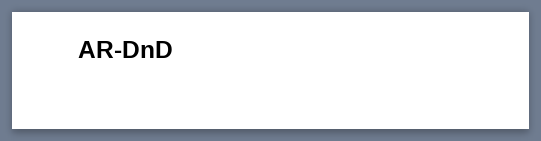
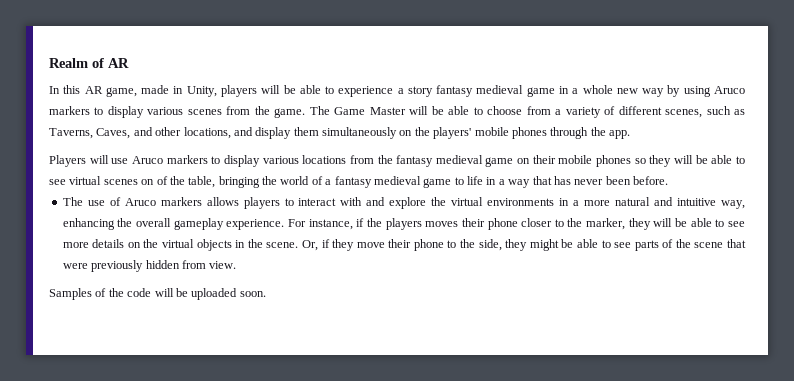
- AR-DnD
+ Realm of AR
+ In this AR game, made in Unity, players will be able to experience a story fantasy medieval game in a whole new way by using Aruco markers to display various scenes from the game. The Game Master will be able to choose from a variety of different scenes, such as Taverns, Caves, and other locations, and display them simultaneously on the players' mobile phones through the app.
+ Players will use Aruco markers to display various locations from the fantasy medieval game on their mobile phones so they will be able to see virtual scenes on of the table, bringing the world of a fantasy medieval game to life in a way that has never been before.
+ The use of Aruco markers allows players to interact with and explore the virtual environments in a more natural and intuitive way, enhancing the overall gameplay experience. For instance, if the players moves their phone closer to the marker, they will be able to see more details on the virtual objects in the scene. Or, if they move their phone to the side, they might be able to see parts of the scene that were previously hidden from view.
+ Samples of the code will be uploaded soon.

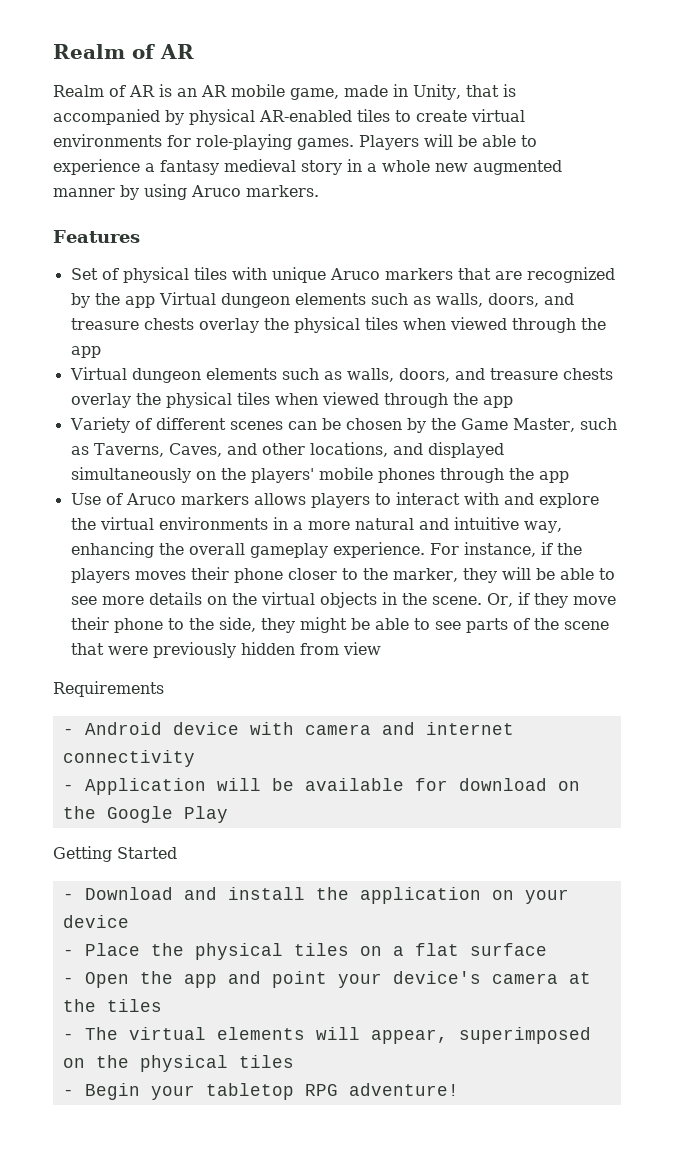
- In this AR game, made in Unity, players will be able to experience a story fantasy medieval game in a whole new way by using Aruco markers to display various scenes from the game. The Game Master will be able to choose from a variety of different scenes, such as Taverns, Caves, and other locations, and display them simultaneously on the players' mobile phones through the app.
- Players will use Aruco markers to display various locations from the fantasy medieval game on their mobile phones so they will be able to see virtual scenes on of the table, bringing the world of a fantasy medieval game to life in a way that has never been before.
- The use of Aruco markers allows players to interact with and explore the virtual environments in a more natural and intuitive way, enhancing the overall gameplay experience.
+ Realm of AR is an AR mobile game, made in Unity, that is accompanied by physical AR-enabled tiles to create virtual environments for role-playing games. Players will be able to experience a fantasy medieval story in a whole new augmented manner by using Aruco markers.
+ Features
+ Set of physical tiles with unique Aruco markers that are recognized by the app Virtual dungeon elements such as walls, doors, and treasure chests overlay the physical tiles when viewed through the app
+ Virtual dungeon elements such as walls, doors, and treasure chests overlay the physical tiles when viewed through the app
+ Variety of different scenes can be chosen by the Game Master, such as Taverns, Caves, and other locations, and displayed simultaneously on the players' mobile phones through the app
+ Use of Aruco markers allows players to interact with and explore the virtual environments in a more natural and intuitive way, enhancing the overall gameplay experience.
- Or, if they move their phone to the side, they might be able to see parts of the scene that were previously hidden from view.
- Samples of the code will be uploaded soon.
+ Or, if they move their phone to the side, they might be able to see parts of the scene that were previously hidden from view
+ Requirements
+ - Android device with camera and internet connectivity
+ - Application will be available for download on the Google Play
+ Getting Started
+ - Download and install the application on your device
+ - Place the physical tiles on a flat surface
+ - Open the app and point your device's camera at the tiles
+ - The virtual elements will appear, superimposed on the physical tiles
+ - Begin your tabletop RPG adventure!

